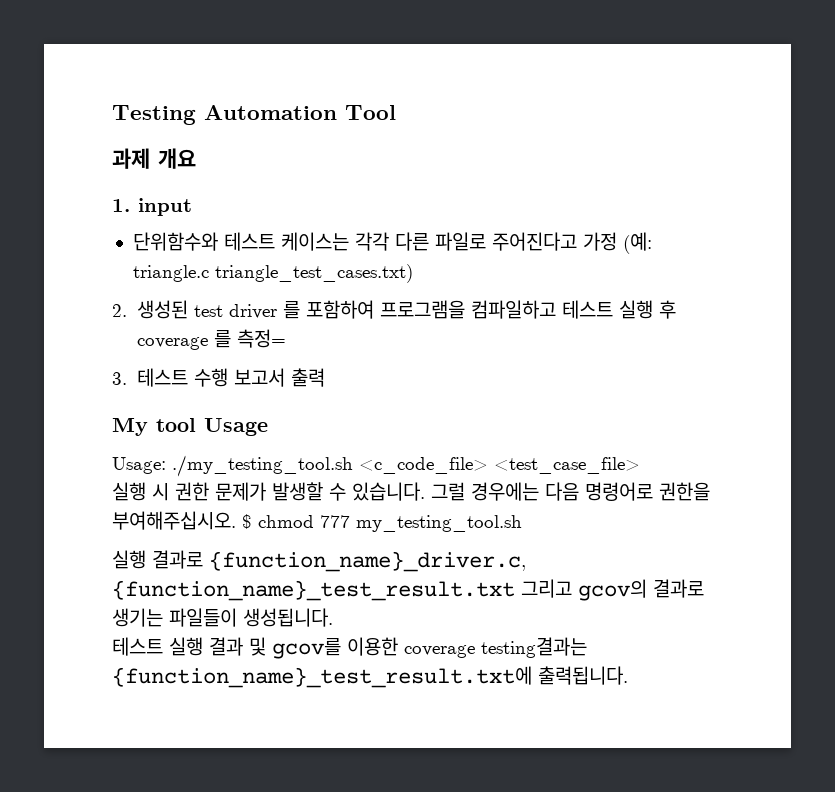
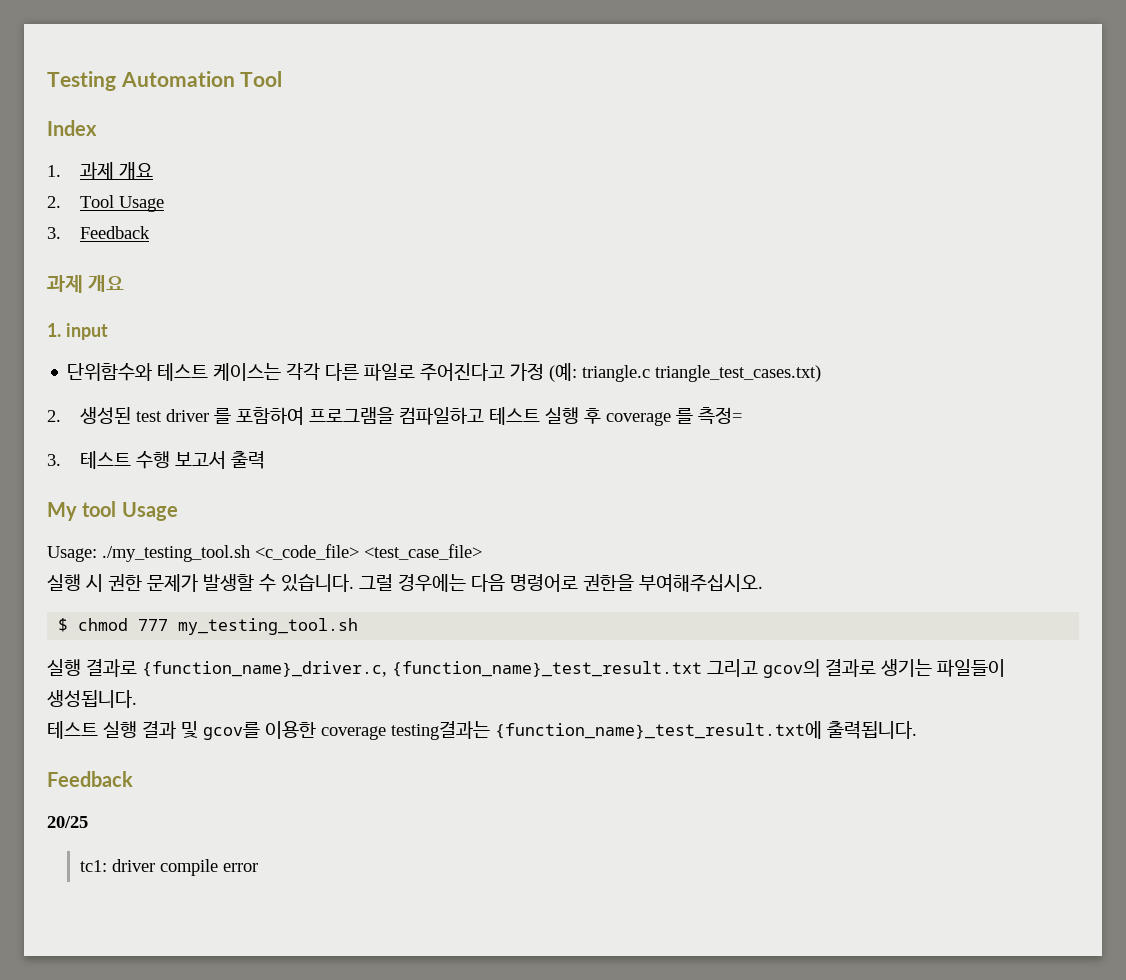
+ Index
+ 1. 과제 개요
+ 2. Tool Usage
+ 3. Feedback
- 그럴 경우에는 다음 명령어로 권한을 부여해주십시오. $ chmod 777 my_testing_tool.sh
+ 그럴 경우에는 다음 명령어로 권한을 부여해주십시오.
+ $ chmod 777 my_testing_tool.sh
  테스트 실행 결과 및 gcov를 이용한 coverage testing결과는 {function_name}_test_result.txt에 출력됩니다.
+ Feedback
+ 20/25
+ tc1: driver compile error

